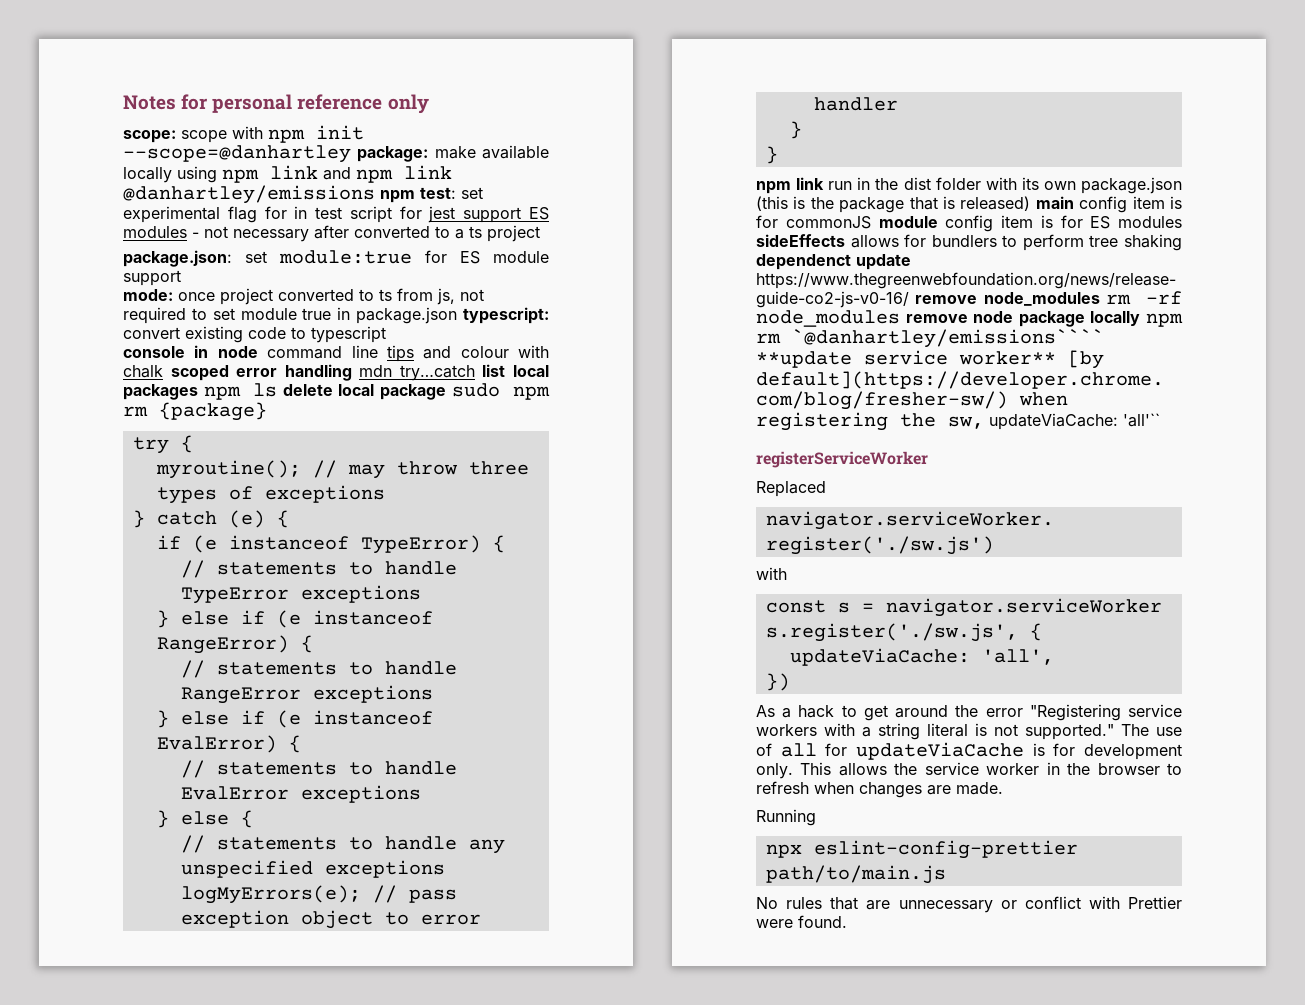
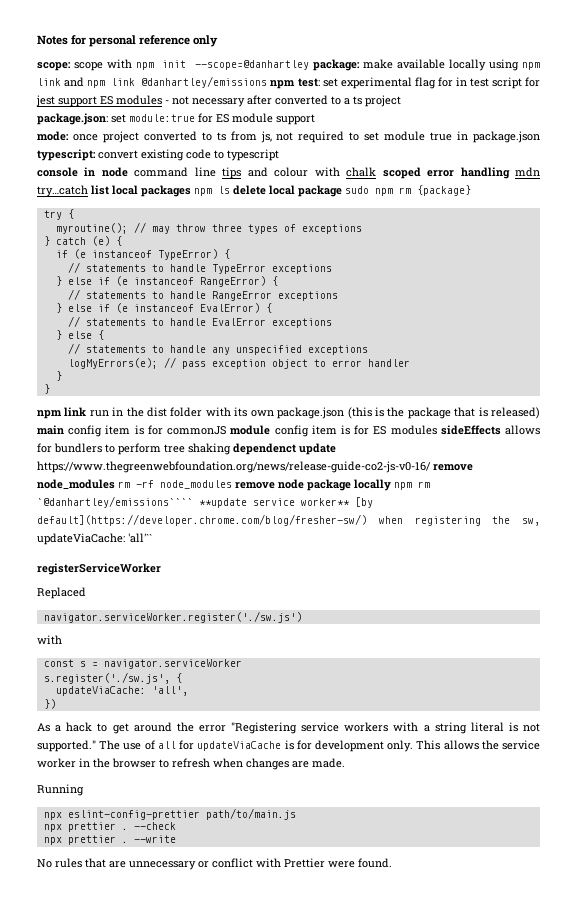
+ npx prettier . --check
+ npx prettier . --write

